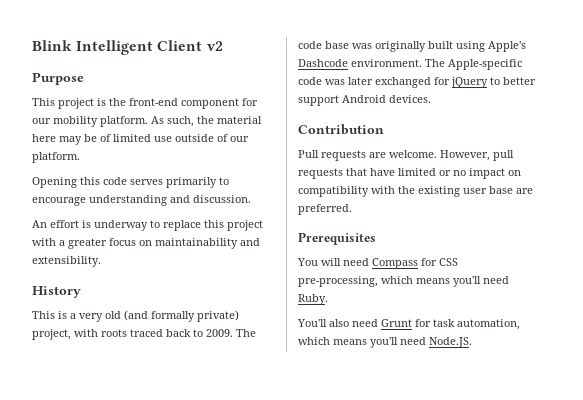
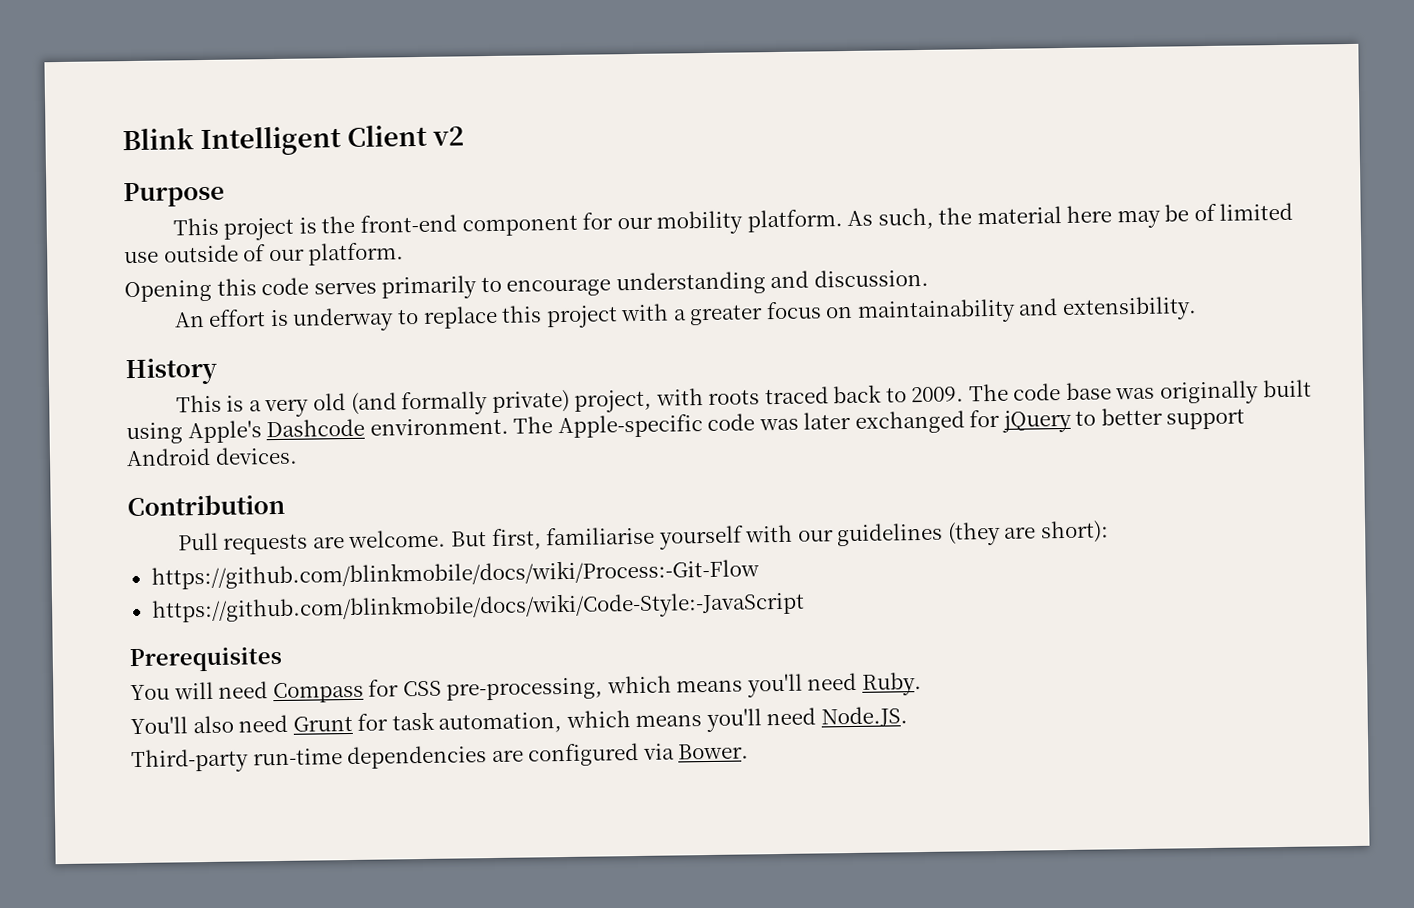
- However, pull requests that have limited or no impact on compatibility with the existing user base are preferred.
+ But first, familiarise yourself with our guidelines (they are short):
+ https://github.com/blinkmobile/docs/wiki/Process:-Git-Flow
+ https://github.com/blinkmobile/docs/wiki/Code-Style:-JavaScript
+ Third-party run-time dependencies are configured via Bower.

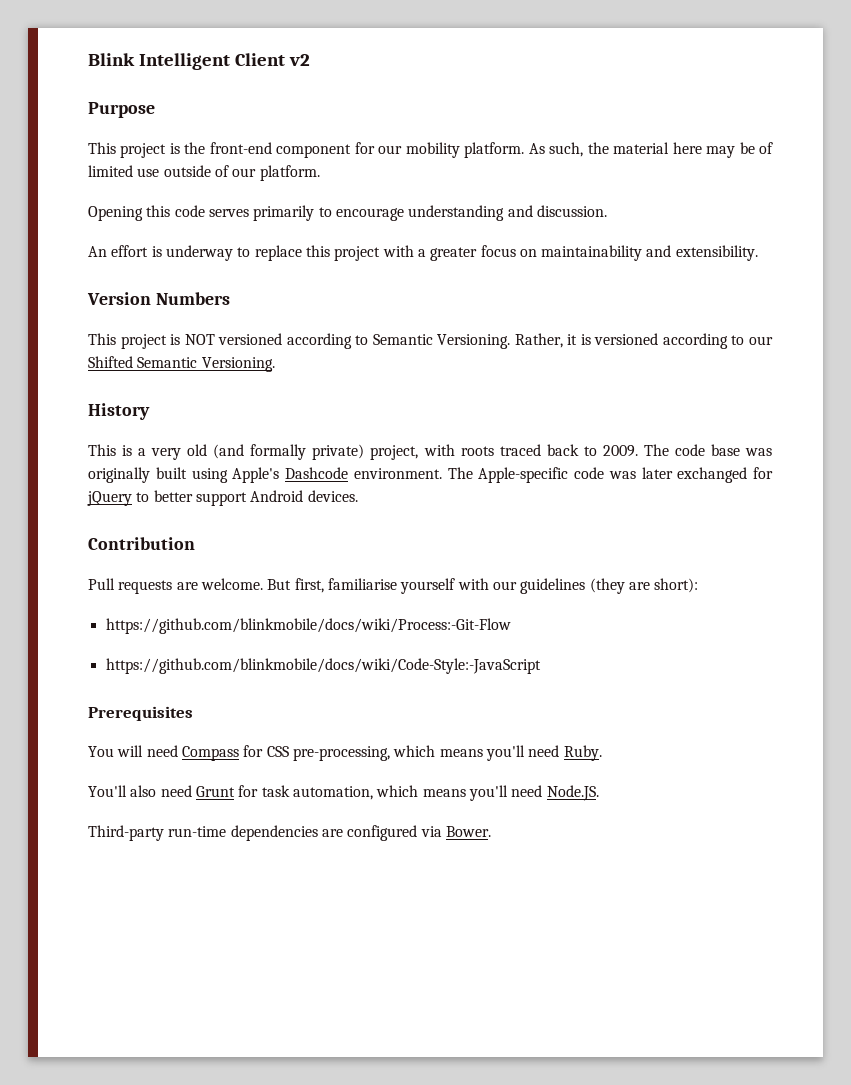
+ Version Numbers
+ This project is NOT versioned according to Semantic Versioning. Rather, it is versioned according to our Shifted Semantic Versioning.

